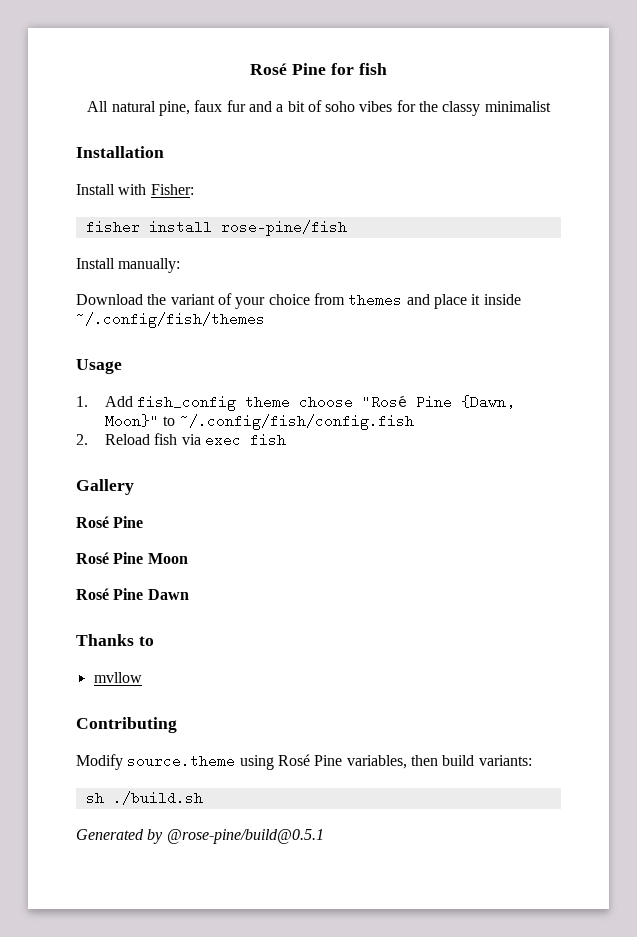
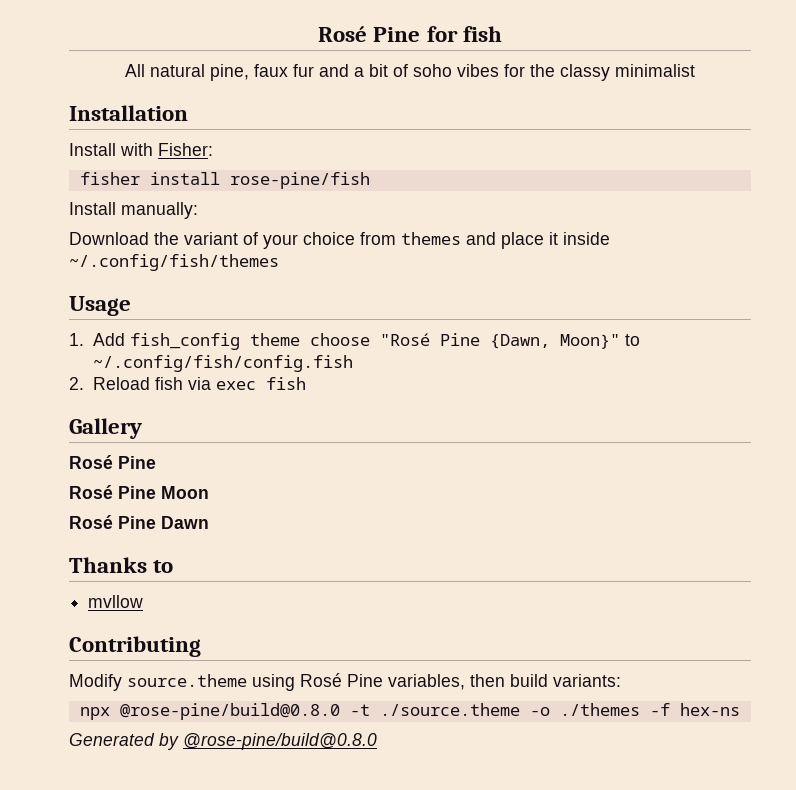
- sh ./build.sh
+ npx @rose-pine/build@0.8.0 -t ./source.theme -o ./themes -f hex-ns
- Generated by @rose-pine/build@0.5.1
+ Generated by @rose-pine/build@0.8.0

